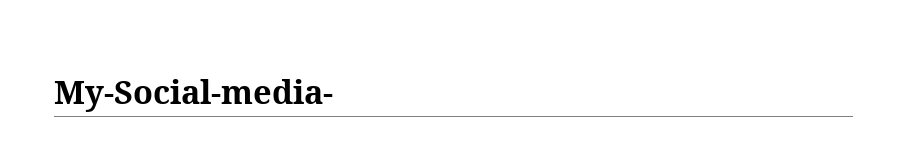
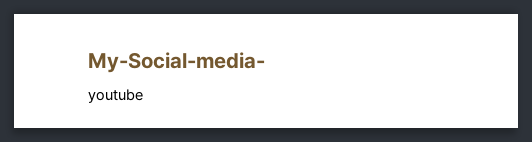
+ youtube

